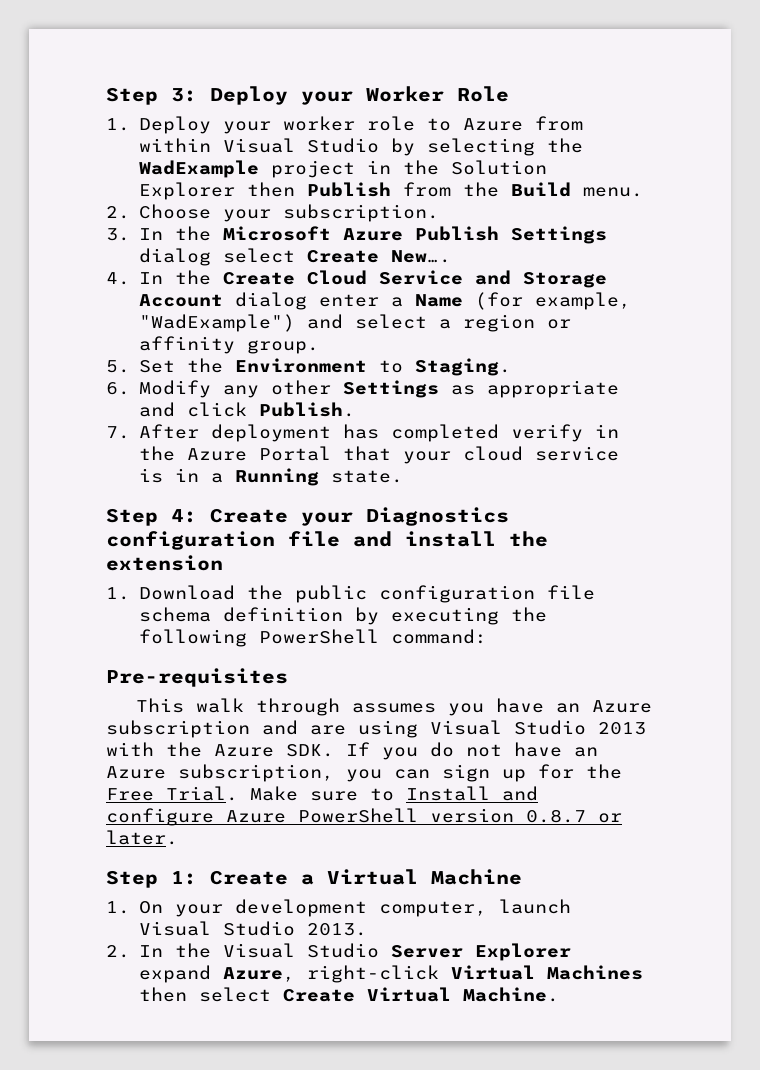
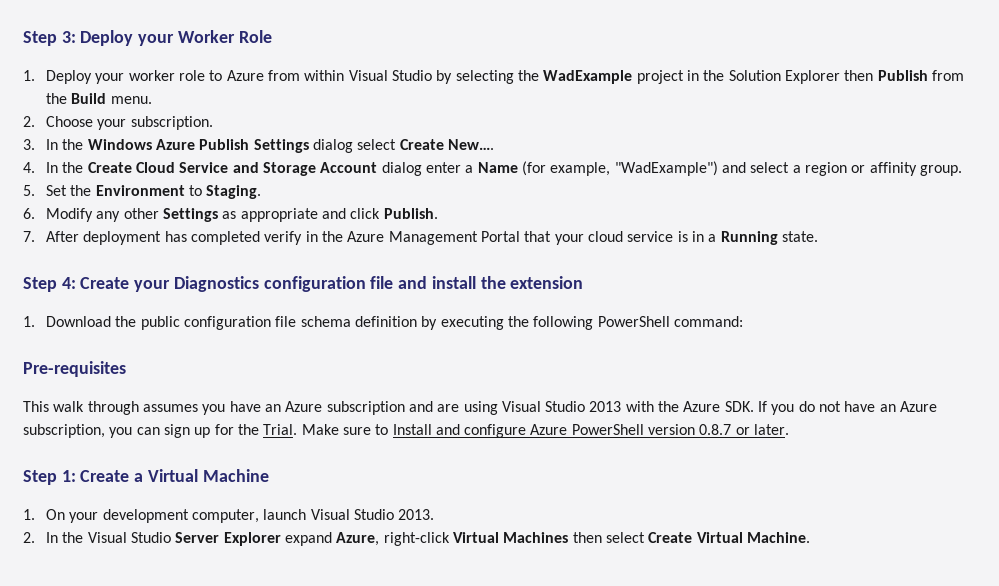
- 3. In the Microsoft Azure Publish Settings dialog select Create New….
+ 3. In the Windows Azure Publish Settings dialog select Create New….
- 7. After deployment has completed verify in the Azure Portal that your cloud service is in a Running state.
+ 7. After deployment has completed verify in the Azure Management Portal that your cloud service is in a Running state.
- This walk through assumes you have an Azure subscription and are using Visual Studio 2013 with the Azure SDK. If you do not have an Azure subscription, you can sign up for the Free Trial.
+ This walk through assumes you have an Azure subscription and are using Visual Studio 2013 with the Azure SDK. If you do not have an Azure subscription, you can sign up for the Trial.

